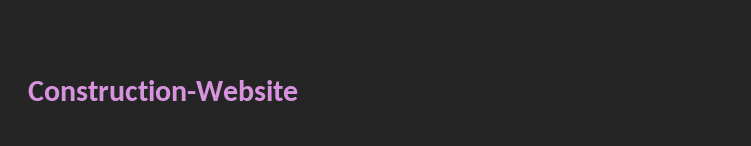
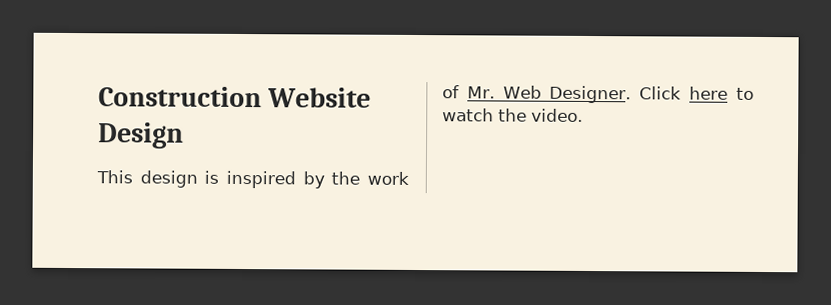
- Construction-Website
+ Construction Website Design
+ This design is inspired by the work of Mr. Web Designer. Click here to watch the video.

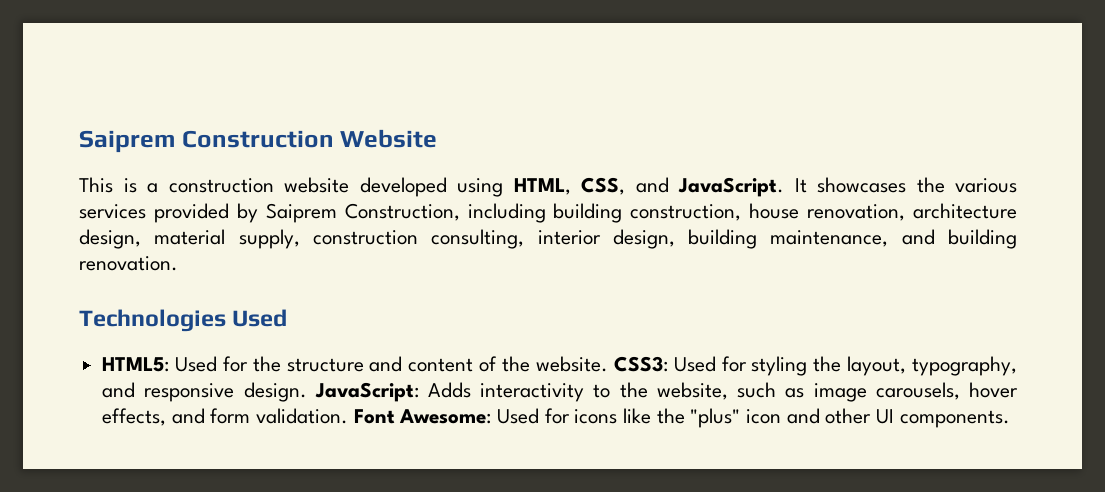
- Construction Website Design
+ Saiprem Construction Website
- This design is inspired by the work of Mr. Web Designer. Click here to watch the video.
+ This is a construction website developed using HTML, CSS, and JavaScript. It showcases the various services provided by Saiprem Construction, including building construction, house renovation, architecture design, material supply, construction consulting, interior design, building maintenance, and building renovation.
+ Technologies Used
+ HTML5: Used for the structure and content of the website. CSS3: Used for styling the layout, typography, and responsive design. JavaScript: Adds interactivity to the website, such as image carousels, hover effects, and form validation. Font Awesome: Used for icons like the "plus" icon and other UI components.

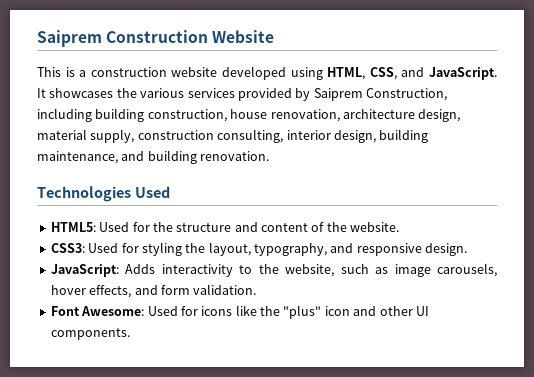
- HTML5: Used for the structure and content of the website. CSS3: Used for styling the layout, typography, and responsive design. JavaScript: Adds interactivity to the website, such as image carousels, hover effects, and form validation. Font Awesome: Used for icons like the "plus" icon and other UI components.
+ HTML5: Used for the structure and content of the website.
+ CSS3: Used for styling the layout, typography, and responsive design.
+ JavaScript: Adds interactivity to the website, such as image carousels, hover effects, and form validation.
+ Font Awesome: Used for icons like the "plus" icon and other UI components.

